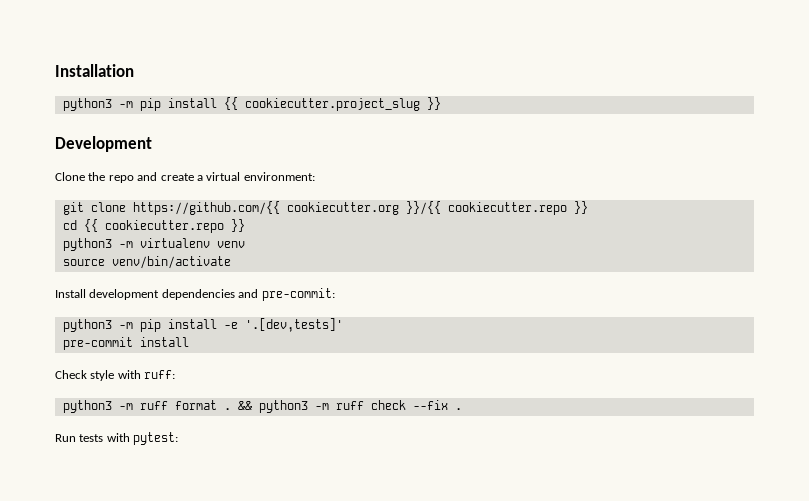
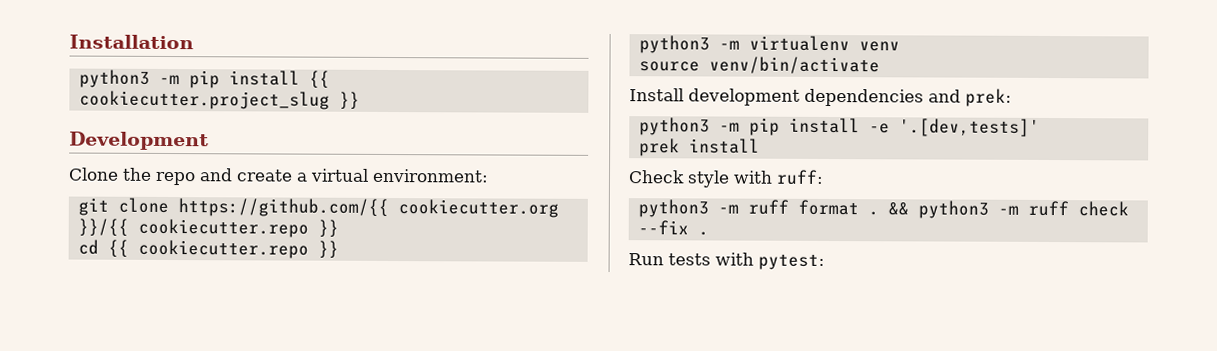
- Install development dependencies and pre-commit:
+ Install development dependencies and prek:
- pre-commit install
+ prek install

